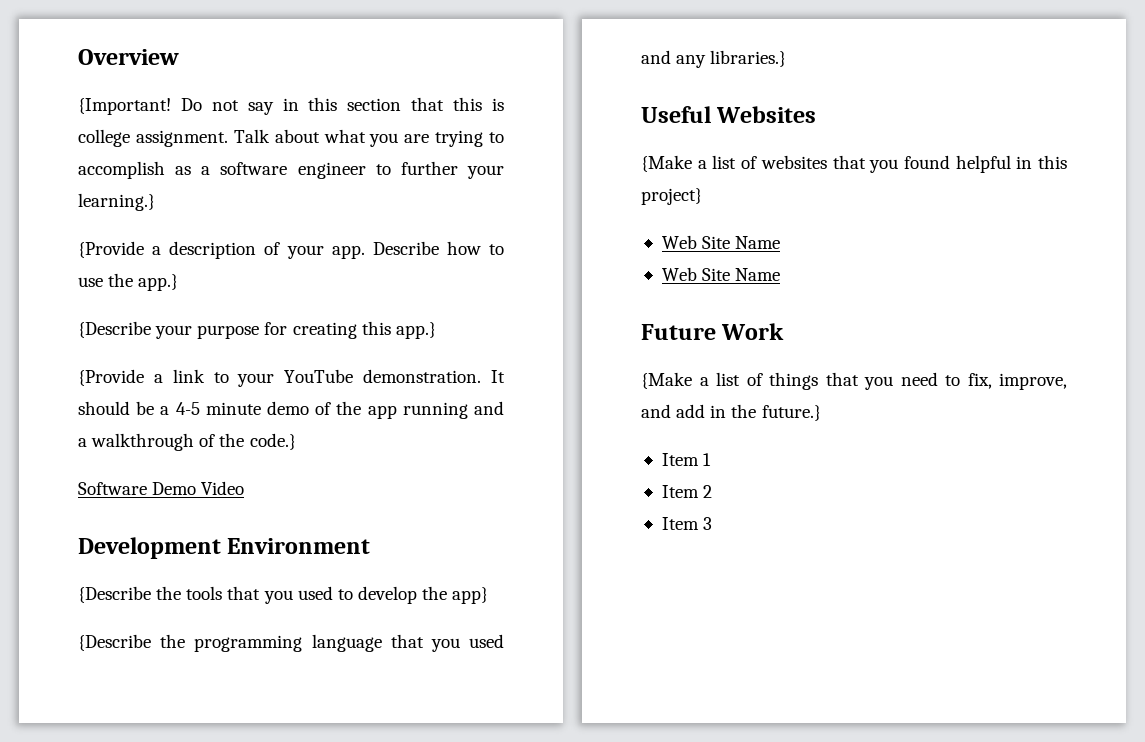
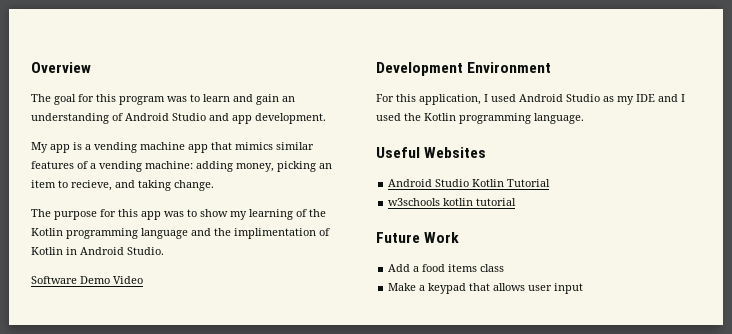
- {Important! Do not say in this section that this is college assignment. Talk about what you are trying to accomplish as a software engineer to further your learning.}
- {Provide a description of your app. Describe how to use the app.}
- {Describe your purpose for creating this app.}
- {Provide a link to your YouTube demonstration. It should be a 4-5 minute demo of the app running and a walkthrough of the code.}
+ The goal for this program was to learn and gain an understanding of Android Studio and app development.
+ My app is a vending machine app that mimics similar features of a vending machine: adding money, picking an item to recieve, and taking change.
+ The purpose for this app was to show my learning of the Kotlin programming language and the implimentation of Kotlin in Android Studio.
- {Describe the tools that you used to develop the app}
- {Describe the programming language that you used and any libraries.}
+ For this application, I used Android Studio as my IDE and I used the Kotlin programming language.
  Useful Websites
- {Make a list of websites that you found helpful in this project}
- Web Site Name
- Web Site Name
+ Android Studio Kotlin Tutorial
+ w3schools kotlin tutorial
  Future Work
- {Make a list of things that you need to fix, improve, and add in the future.}
- Item 1
- Item 2
- Item 3
+ Add a food items class
+ Make a keypad that allows user input

